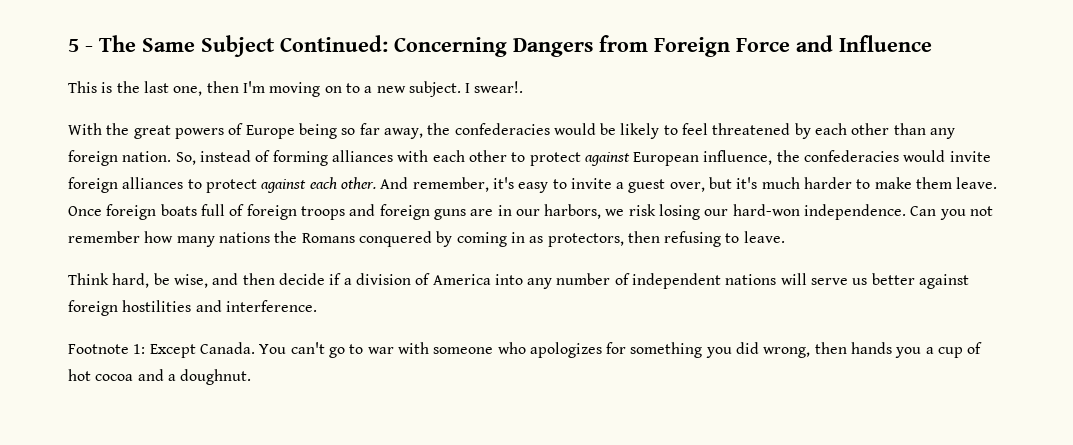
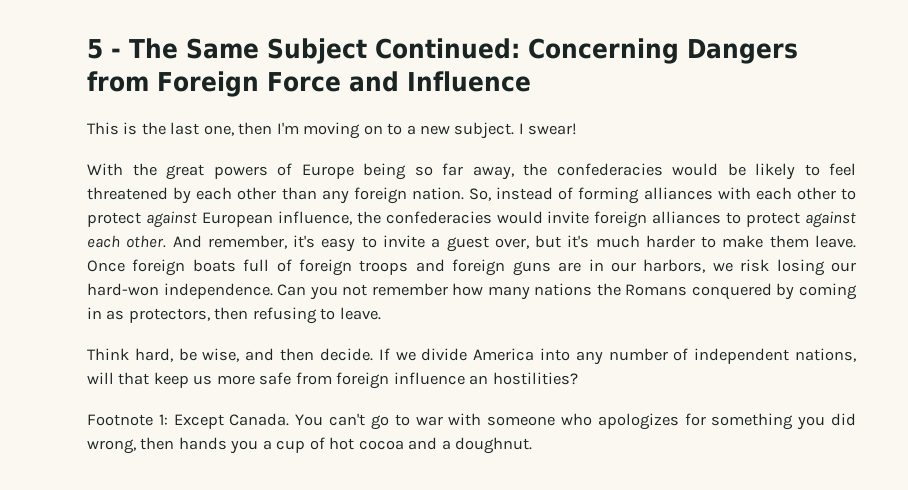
- I swear!.
+ I swear!
- Think hard, be wise, and then decide if a division of America into any number of independent nations will serve us better against foreign hostilities and interference.
+ Think hard, be wise, and then decide. If we divide America into any number of independent nations, will that keep us more safe from foreign influence an hostilities?

